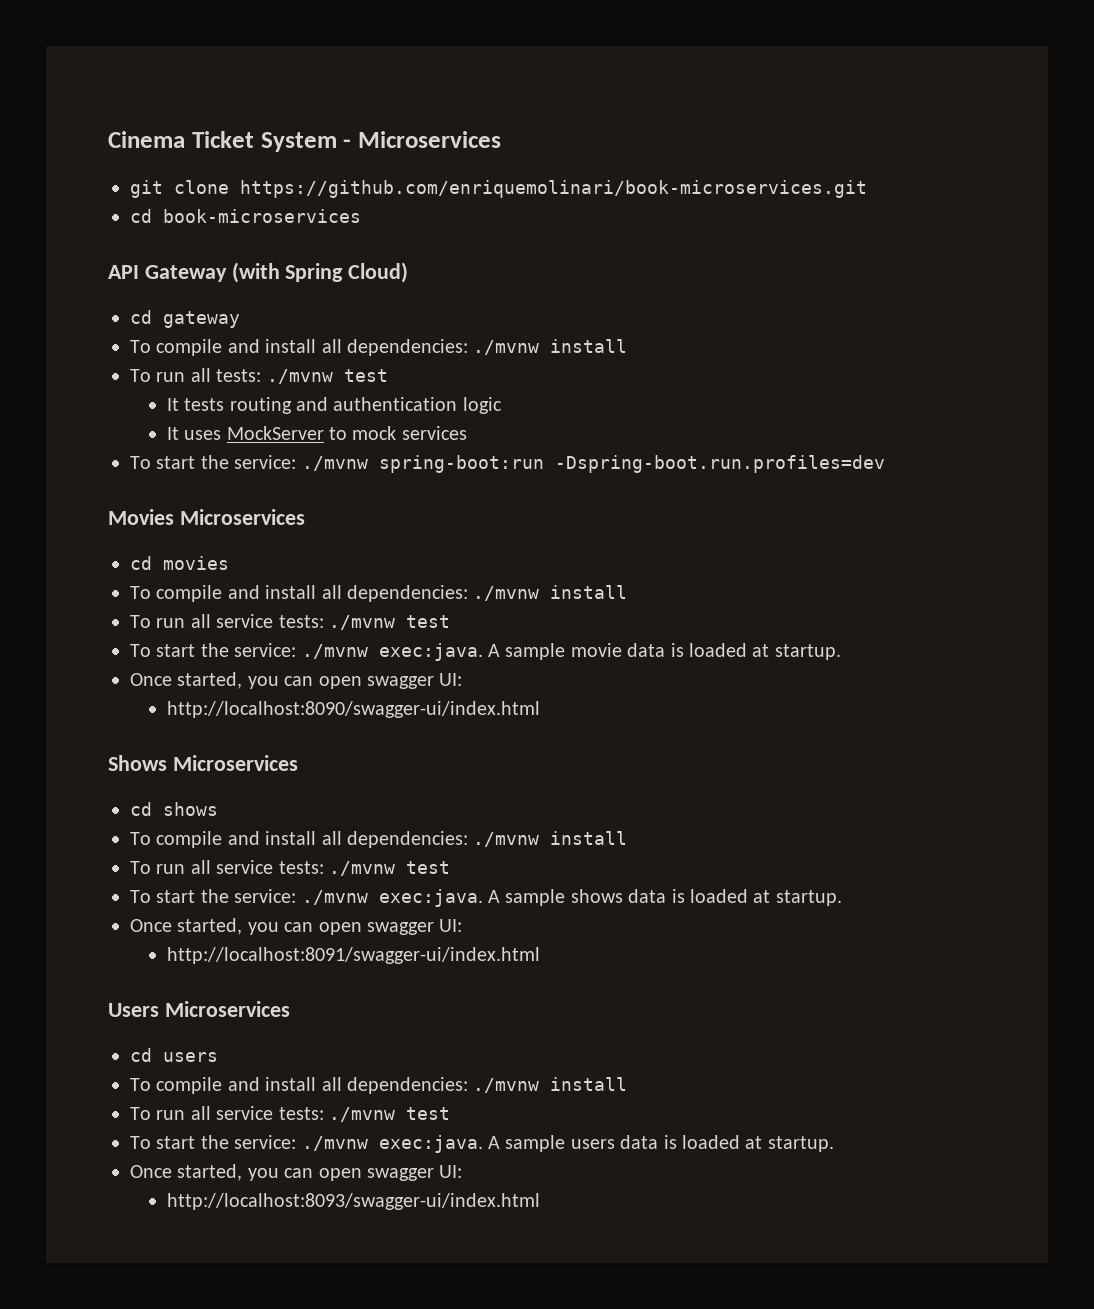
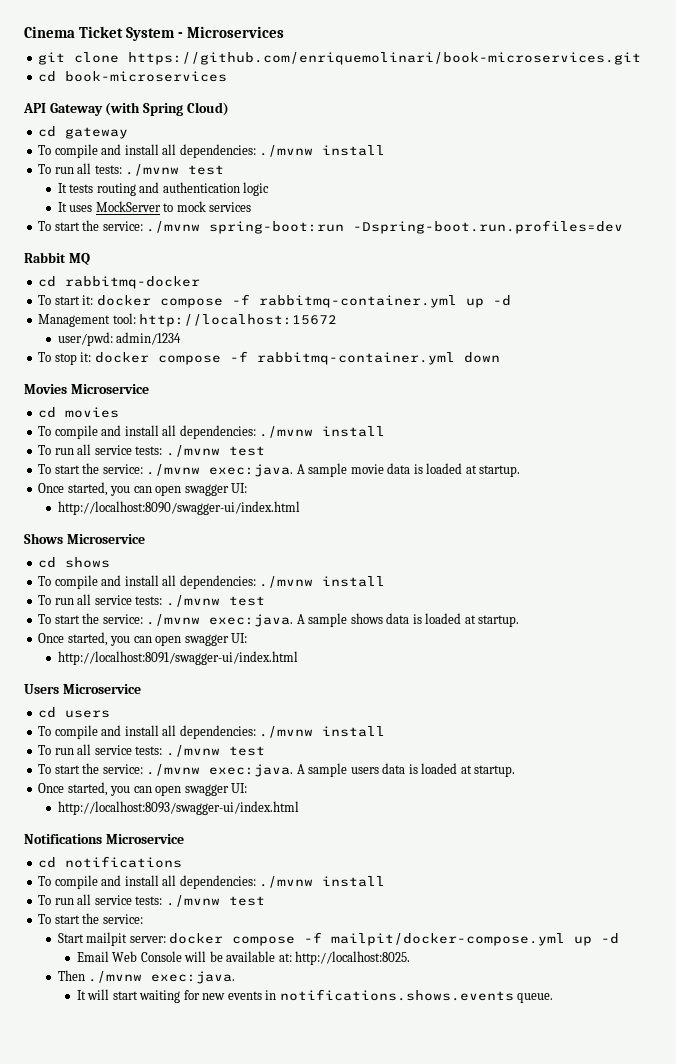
+ Rabbit MQ
+ cd rabbitmq-docker
+ To start it: docker compose -f rabbitmq-container.yml up -d
+ Management tool: http://localhost:15672
+ user/pwd: admin/1234
+ To stop it: docker compose -f rabbitmq-container.yml down
- Movies Microservices
+ Movies Microservice
- Shows Microservices
+ Shows Microservice
- Users Microservices
+ Users Microservice
+ Notifications Microservice
+ cd notifications
+ To compile and install all dependencies: ./mvnw install
+ To run all service tests: ./mvnw test
+ To start the service:
+ Start mailpit server: docker compose -f mailpit/docker-compose.yml up -d
+ Email Web Console will be available at: http://localhost:8025.
+ Then ./mvnw exec:java.
+ It will start waiting for new events in notifications.shows.events queue.

